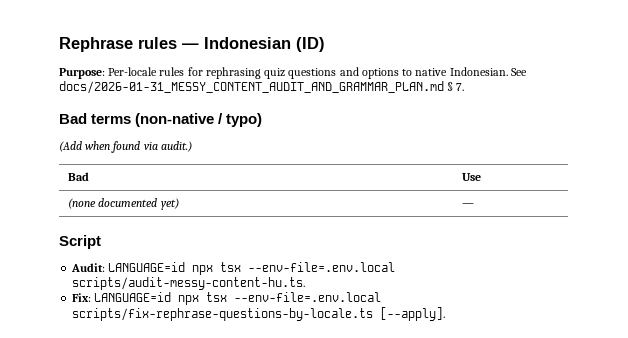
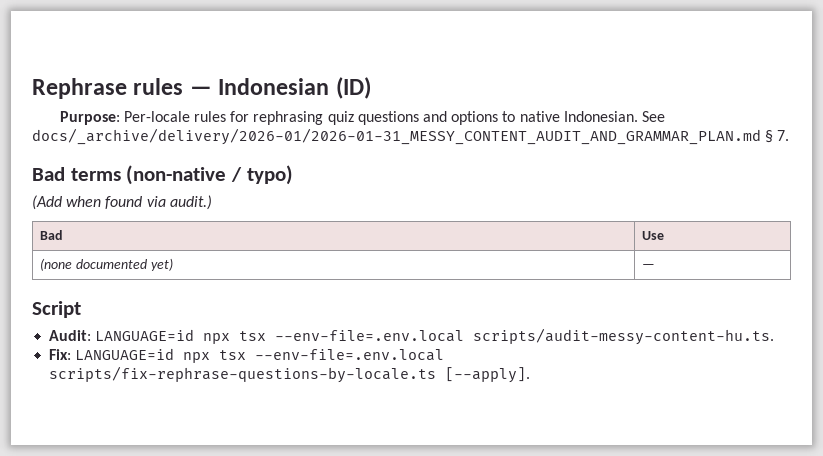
- See docs/2026-01-31_MESSY_CONTENT_AUDIT_AND_GRAMMAR_PLAN.md § 7.
+ See docs/_archive/delivery/2026-01/2026-01-31_MESSY_CONTENT_AUDIT_AND_GRAMMAR_PLAN.md § 7.

